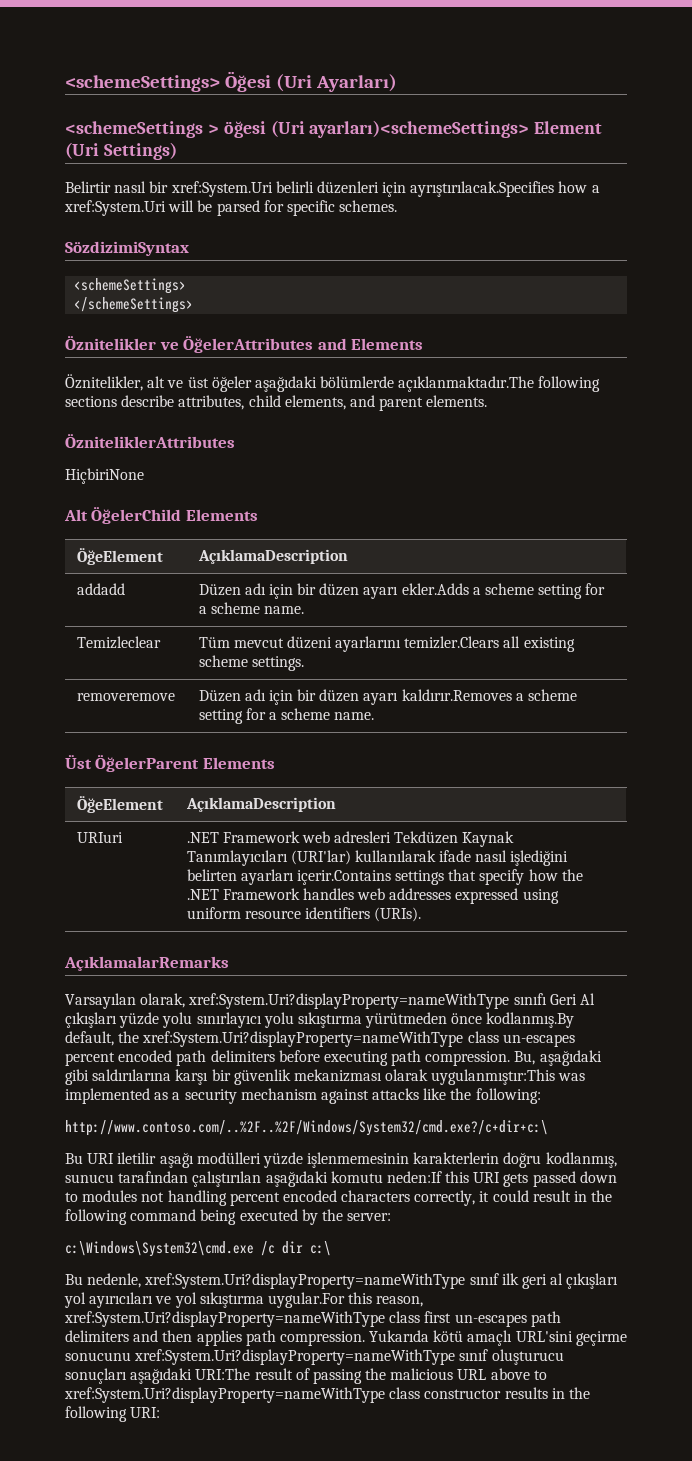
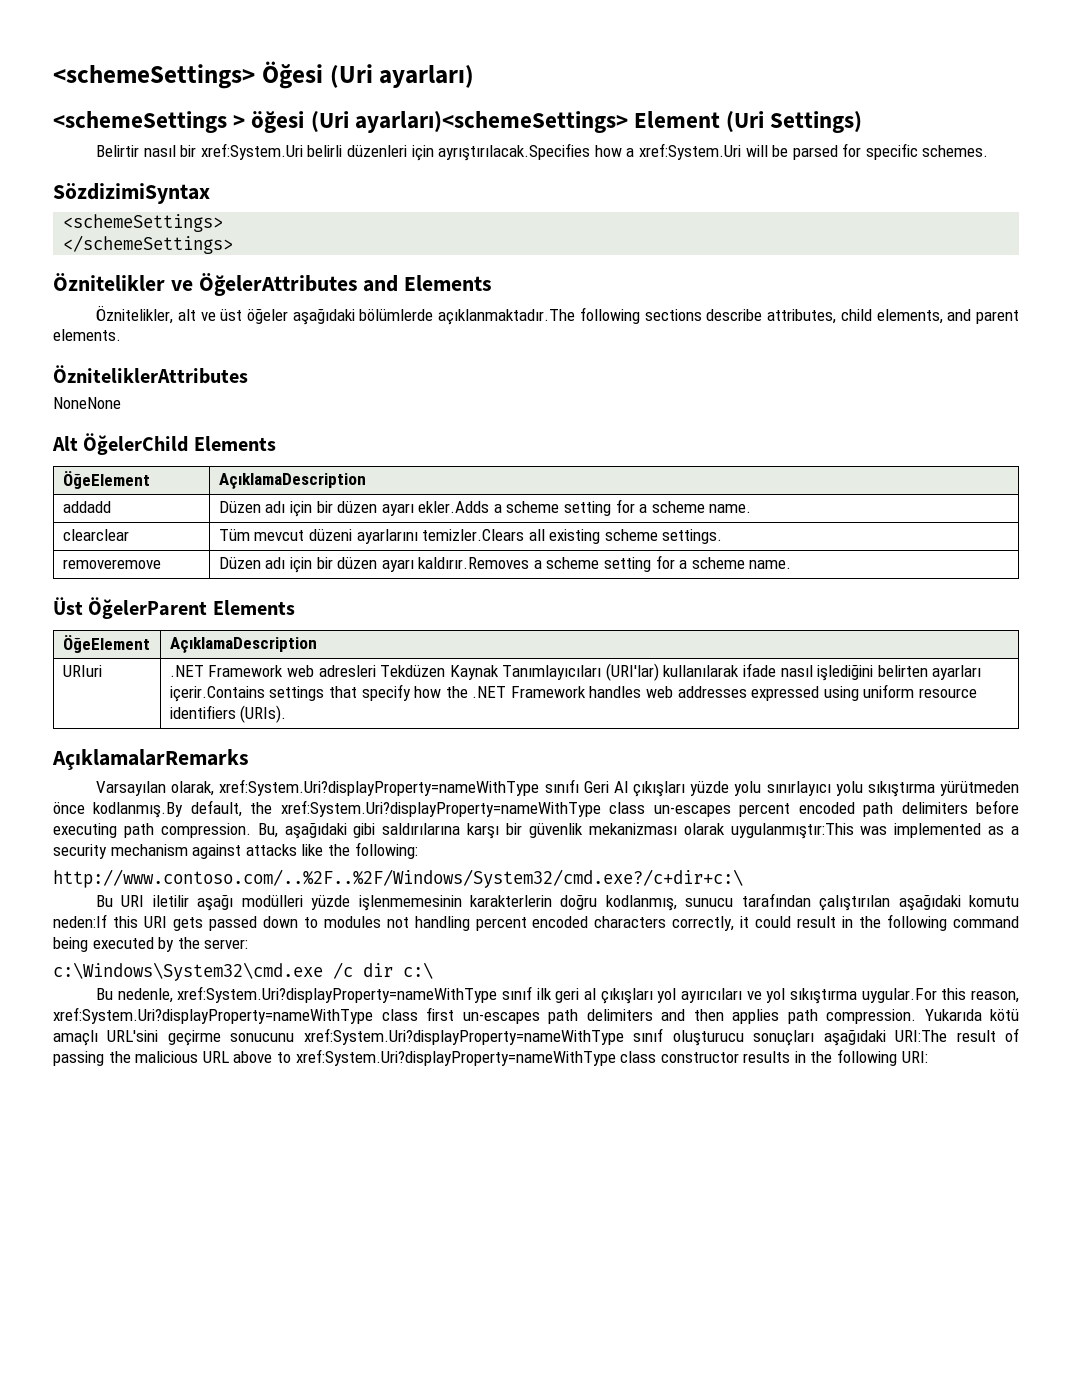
- <schemeSettings> Öğesi (Uri Ayarları)
+ <schemeSettings> Öğesi (Uri ayarları)
- HiçbiriNone
+ NoneNone
- Temizleclear | Tüm mevcut düzeni ayarlarını temizler.Clears all existing scheme settings.
+ clearclear | Tüm mevcut düzeni ayarlarını temizler.Clears all existing scheme settings.

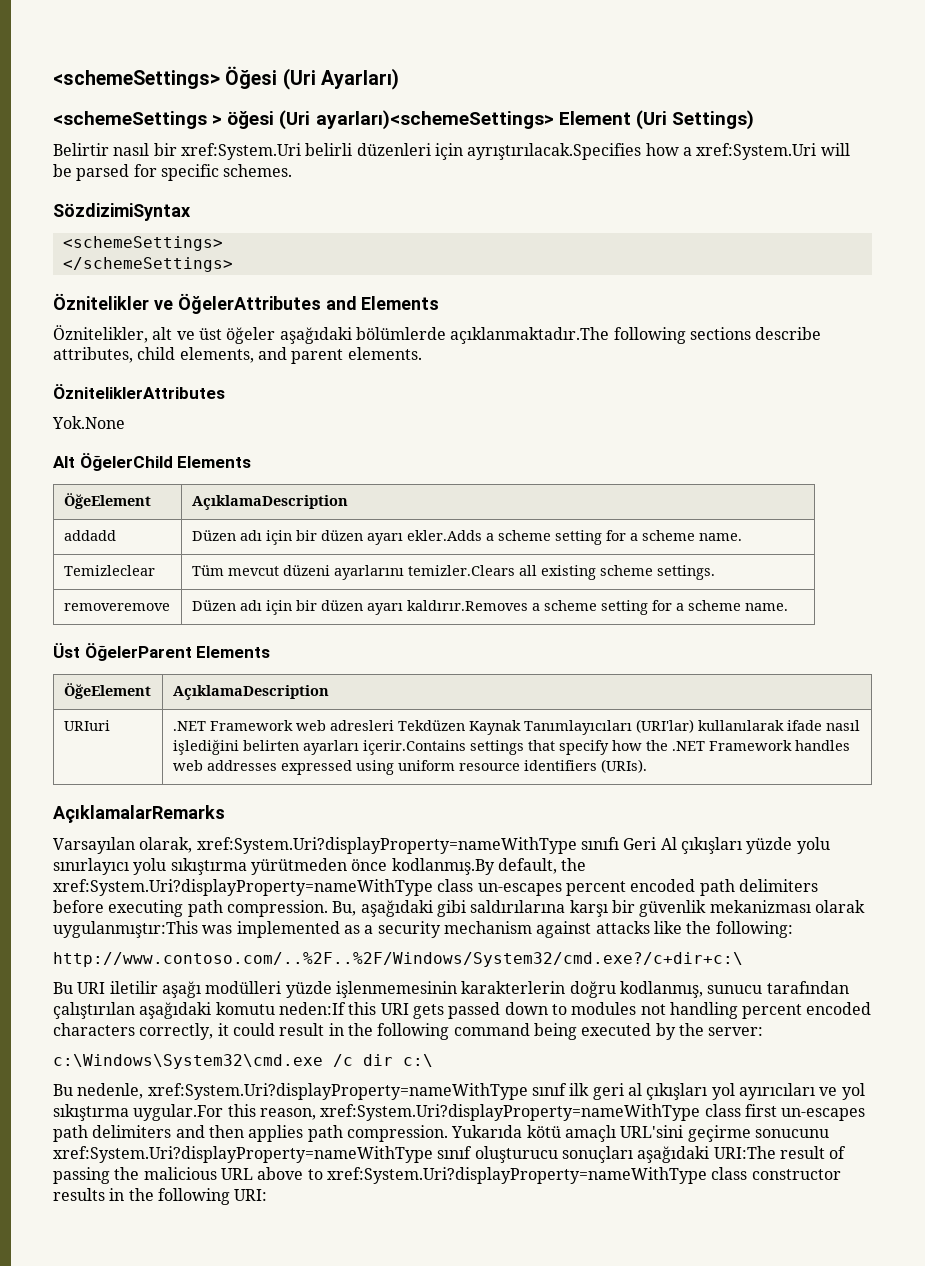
- <schemeSettings> Öğesi (Uri ayarları)
+ <schemeSettings> Öğesi (Uri Ayarları)
- NoneNone
+ Yok.None
- clearclear | Tüm mevcut düzeni ayarlarını temizler.Clears all existing scheme settings.
+ Temizleclear | Tüm mevcut düzeni ayarlarını temizler.Clears all existing scheme settings.

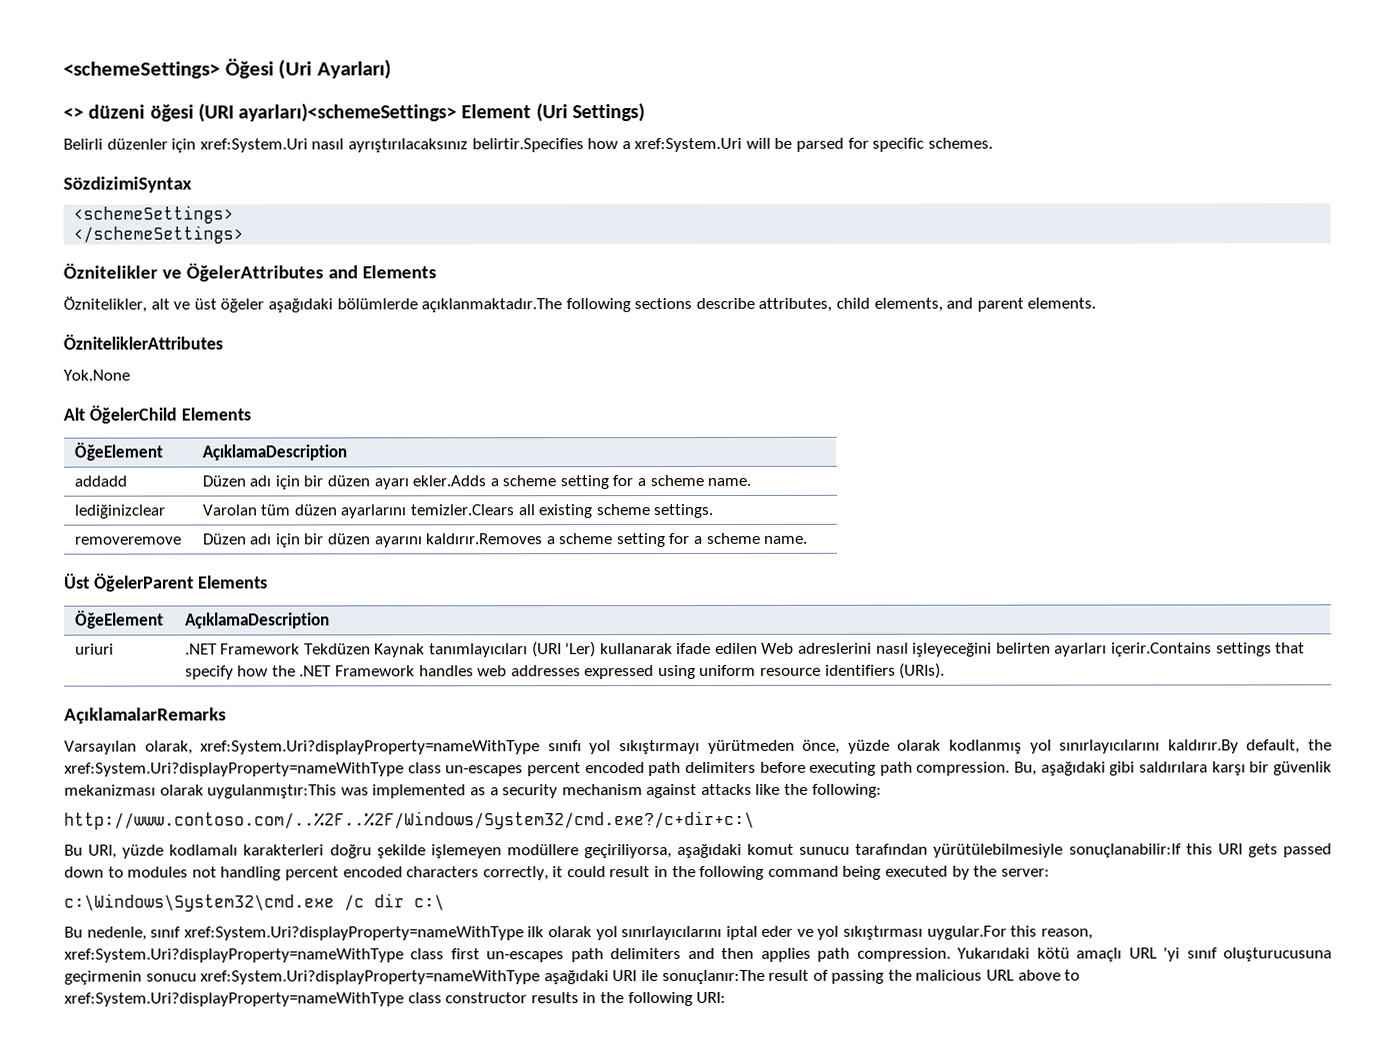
- <schemeSettings > öğesi (Uri ayarları)<schemeSettings> Element (Uri Settings)
+ <> düzeni öğesi (URI ayarları)<schemeSettings> Element (Uri Settings)
- Belirtir nasıl bir xref:System.Uri belirli düzenleri için ayrıştırılacak.Specifies how a xref:System.Uri will be parsed for specific schemes.
+ Belirli düzenler için xref:System.Uri nasıl ayrıştırılacaksınız belirtir.Specifies how a xref:System.Uri will be parsed for specific schemes.
- Temizleclear | Tüm mevcut düzeni ayarlarını temizler.Clears all existing scheme settings.
+ lediğinizclear | Varolan tüm düzen ayarlarını temizler.Clears all existing scheme settings.
- removeremove | Düzen adı için bir düzen ayarı kaldırır.Removes a scheme setting for a scheme name.
+ removeremove | Düzen adı için bir düzen ayarını kaldırır.Removes a scheme setting for a scheme name.
- URIuri | .NET Framework web adresleri Tekdüzen Kaynak Tanımlayıcıları (URI'lar) kullanılarak ifade nasıl işlediğini belirten ayarları içerir.Contains settings that specify how the .NET Framework handles web addresses expressed using uniform resource identifiers (URIs).
+ uriuri | .NET Framework Tekdüzen Kaynak tanımlayıcıları (URI 'Ler) kullanarak ifade edilen Web adreslerini nasıl işleyeceğini belirten ayarları içerir.Contains settings that specify how the .NET Framework handles web addresses expressed using uniform resource identifiers (URIs).
- Varsayılan olarak, xref:System.Uri?displayProperty=nameWithType sınıfı Geri Al çıkışları yüzde yolu sınırlayıcı yolu sıkıştırma yürütmeden önce kodlanmış.By default, the xref:System.Uri?displayProperty=nameWithType class un-escapes percent encoded path delimiters before executing path compression.
+ Varsayılan olarak, xref:System.Uri?displayProperty=nameWithType sınıfı yol sıkıştırmayı yürütmeden önce, yüzde olarak kodlanmış yol sınırlayıcılarını kaldırır.By default, the xref:System.Uri?displayProperty=nameWithType class un-escapes percent encoded path delimiters before executing path compression.
- Bu, aşağıdaki gibi saldırılarına karşı bir güvenlik mekanizması olarak uygulanmıştır:This was implemented as a security mechanism against attacks like the following:
+ Bu, aşağıdaki gibi saldırılara karşı bir güvenlik mekanizması olarak uygulanmıştır:This was implemented as a security mechanism against attacks like the following:
- Bu URI iletilir aşağı modülleri yüzde işlenmemesinin karakterlerin doğru kodlanmış, sunucu tarafından çalıştırılan aşağıdaki komutu neden:If this URI gets passed down to modules not handling percent encoded characters correctly, it could result in the following command being executed by the server:
+ Bu URI, yüzde kodlamalı karakterleri doğru şekilde işlemeyen modüllere geçiriliyorsa, aşağıdaki komut sunucu tarafından yürütülebilmesiyle sonuçlanabilir:If this URI gets passed down to modules not handling percent encoded characters correctly, it could result in the following command being executed by the server:
- Bu nedenle, xref:System.Uri?displayProperty=nameWithType sınıf ilk geri al çıkışları yol ayırıcıları ve yol sıkıştırma uygular.For this reason, xref:System.Uri?displayProperty=nameWithType class first un-escapes path delimiters and then applies path compression.
+ Bu nedenle, sınıf xref:System.Uri?displayProperty=nameWithType ilk olarak yol sınırlayıcılarını iptal eder ve yol sıkıştırması uygular.For this reason, xref:System.Uri?displayProperty=nameWithType class first un-escapes path delimiters and then applies path compression.
- Yukarıda kötü amaçlı URL'sini geçirme sonucunu xref:System.Uri?displayProperty=nameWithType sınıf oluşturucu sonuçları aşağıdaki URI:The result of passing the malicious URL above to xref:System.Uri?displayProperty=nameWithType class constructor results in the following URI:
+ Yukarıdaki kötü amaçlı URL 'yi sınıf oluşturucusuna geçirmenin sonucu xref:System.Uri?displayProperty=nameWithType aşağıdaki URI ile sonuçlanır:The result of passing the malicious URL above to xref:System.Uri?displayProperty=nameWithType class constructor results in the following URI:

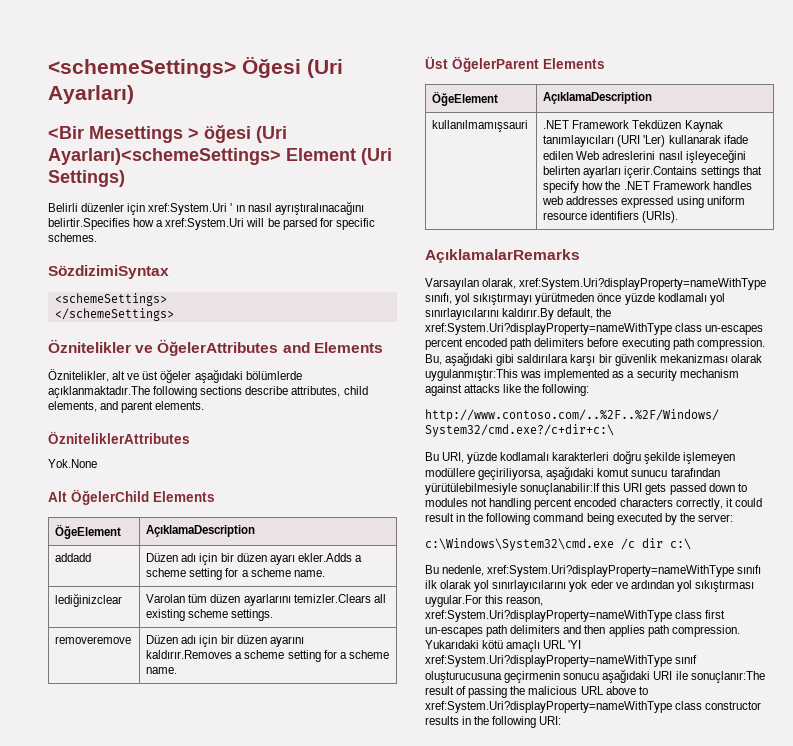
- <> düzeni öğesi (URI ayarları)<schemeSettings> Element (Uri Settings)
+ <Bir Mesettings > öğesi (Uri Ayarları)<schemeSettings> Element (Uri Settings)
- Belirli düzenler için xref:System.Uri nasıl ayrıştırılacaksınız belirtir.Specifies how a xref:System.Uri will be parsed for specific schemes.
+ Belirli düzenler için xref:System.Uri ' ın nasıl ayrıştıralınacağını belirtir.Specifies how a xref:System.Uri will be parsed for specific schemes.
- uriuri | .NET Framework Tekdüzen Kaynak tanımlayıcıları (URI 'Ler) kullanarak ifade edilen Web adreslerini nasıl işleyeceğini belirten ayarları içerir.Contains settings that specify how the .NET Framework handles web addresses expressed using uniform resource identifiers (URIs).
+ kullanılmamışsauri | .NET Framework Tekdüzen Kaynak tanımlayıcıları (URI 'Ler) kullanarak ifade edilen Web adreslerini nasıl işleyeceğini belirten ayarları içerir.Contains settings that specify how the .NET Framework handles web addresses expressed using uniform resource identifiers (URIs).
- Varsayılan olarak, xref:System.Uri?displayProperty=nameWithType sınıfı yol sıkıştırmayı yürütmeden önce, yüzde olarak kodlanmış yol sınırlayıcılarını kaldırır.By default, the xref:System.Uri?displayProperty=nameWithType class un-escapes percent encoded path delimiters before executing path compression.
+ Varsayılan olarak, xref:System.Uri?displayProperty=nameWithType sınıfı, yol sıkıştırmayı yürütmeden önce yüzde kodlamalı yol sınırlayıcılarını kaldırır.By default, the xref:System.Uri?displayProperty=nameWithType class un-escapes percent encoded path delimiters before executing path compression.
- Bu nedenle, sınıf xref:System.Uri?displayProperty=nameWithType ilk olarak yol sınırlayıcılarını iptal eder ve yol sıkıştırması uygular.For this reason, xref:System.Uri?displayProperty=nameWithType class first un-escapes path delimiters and then applies path compression.
+ Bu nedenle, xref:System.Uri?displayProperty=nameWithType sınıfı ilk olarak yol sınırlayıcılarını yok eder ve ardından yol sıkıştırması uygular.For this reason, xref:System.Uri?displayProperty=nameWithType class first un-escapes path delimiters and then applies path compression.
- Yukarıdaki kötü amaçlı URL 'yi sınıf oluşturucusuna geçirmenin sonucu xref:System.Uri?displayProperty=nameWithType aşağıdaki URI ile sonuçlanır:The result of passing the malicious URL above to xref:System.Uri?displayProperty=nameWithType class constructor results in the following URI:
+ Yukarıdaki kötü amaçlı URL 'YI xref:System.Uri?displayProperty=nameWithType sınıf oluşturucusuna geçirmenin sonucu aşağıdaki URI ile sonuçlanır:The result of passing the malicious URL above to xref:System.Uri?displayProperty=nameWithType class constructor results in the following URI:

